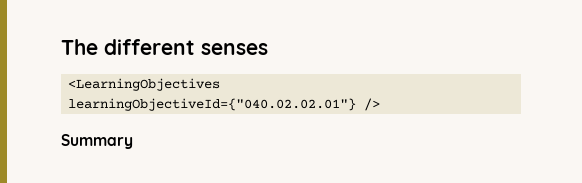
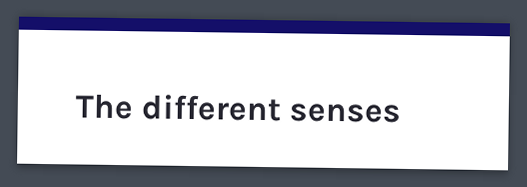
- <LearningObjectives learningObjectiveId={"040.02.02.01"} />
- Summary

